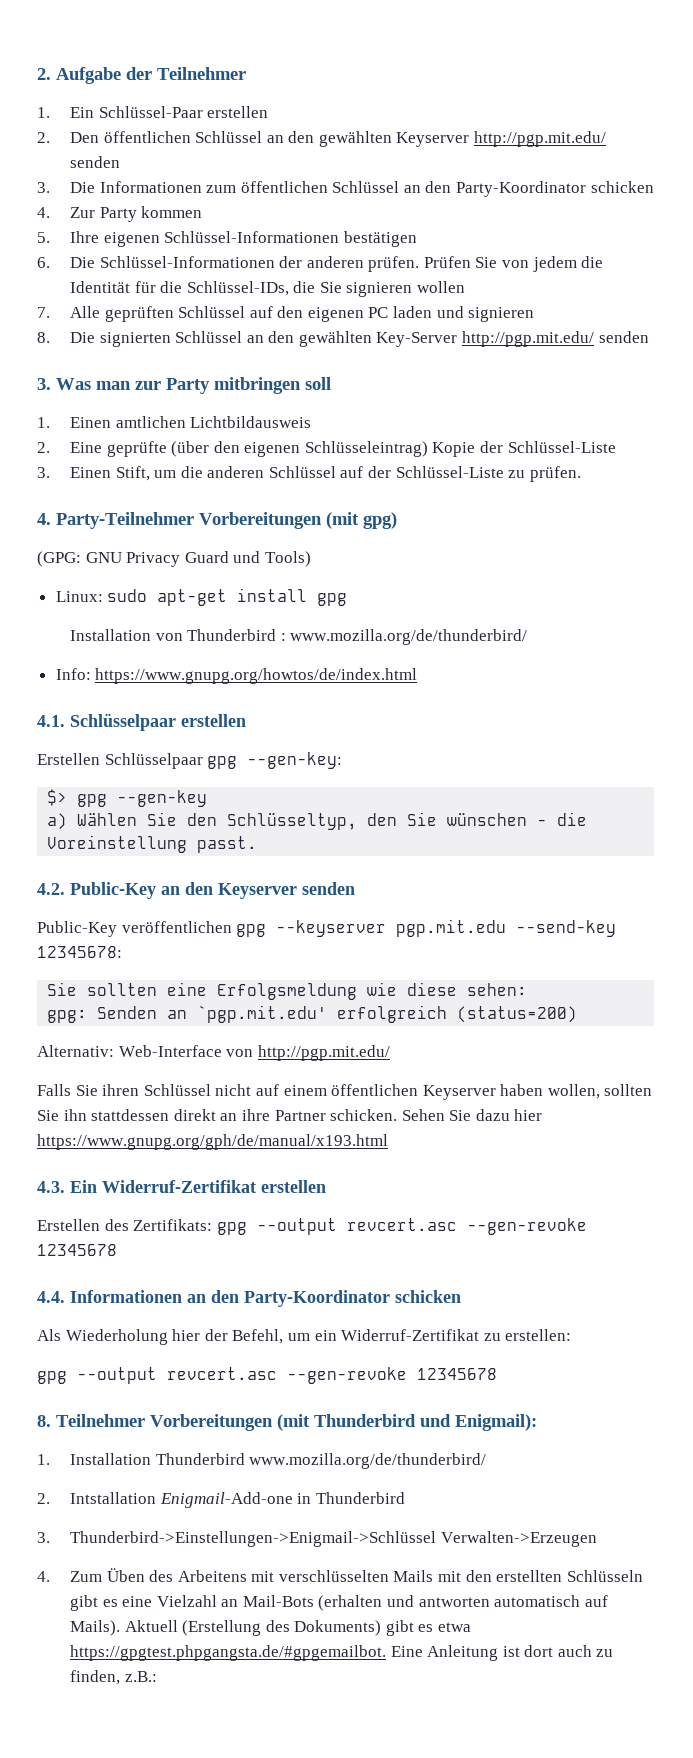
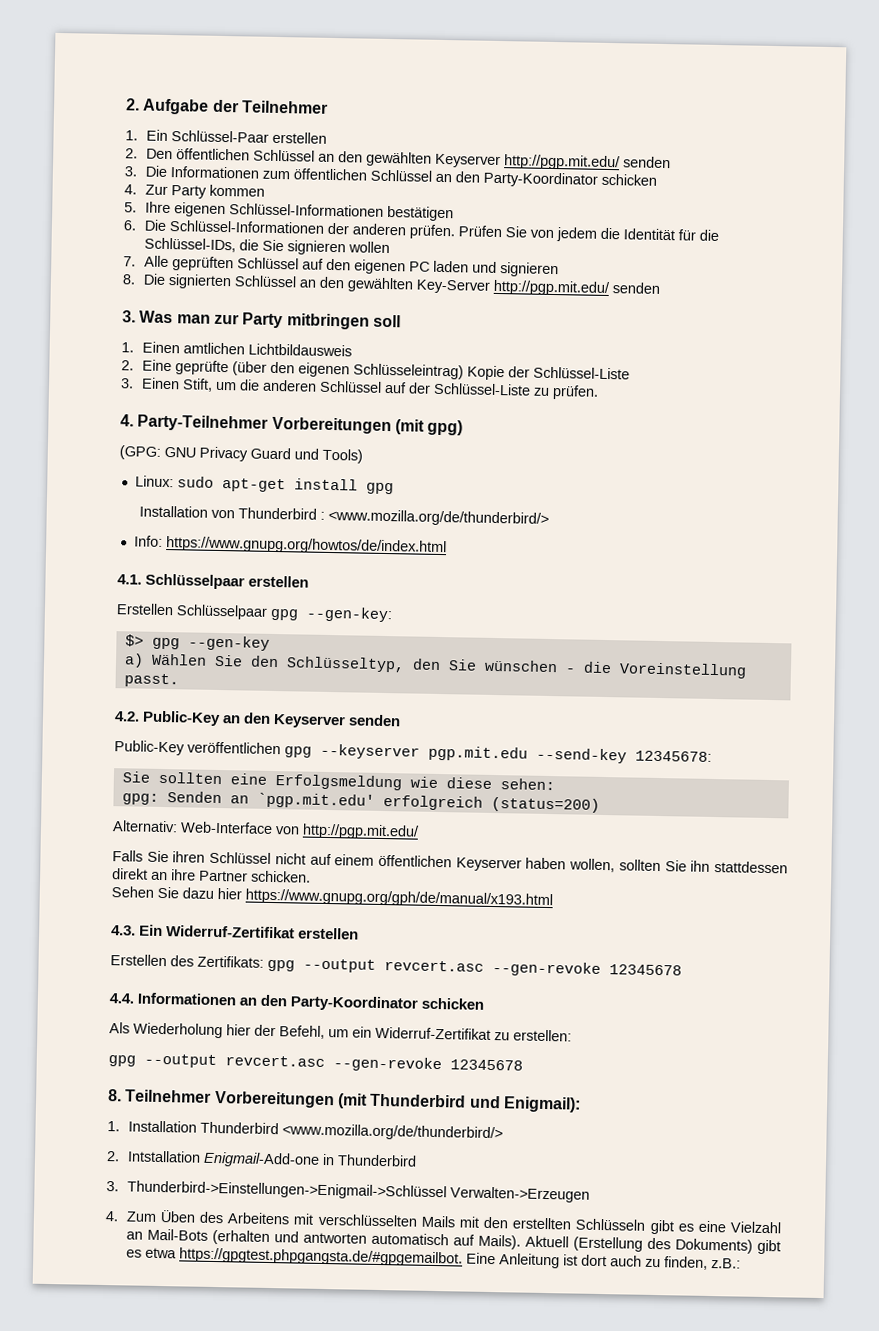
- Installation von Thunderbird : www.mozilla.org/de/thunderbird/
+ Installation von Thunderbird : <www.mozilla.org/de/thunderbird/>
- Falls Sie ihren Schlüssel nicht auf einem öffentlichen Keyserver haben wollen, sollten Sie ihn stattdessen direkt an ihre Partner schicken. Sehen Sie dazu hier https://www.gnupg.org/gph/de/manual/x193.html
+ Falls Sie ihren Schlüssel nicht auf einem öffentlichen Keyserver haben wollen, sollten Sie ihn stattdessen direkt an ihre Partner schicken.
+ Sehen Sie dazu hier https://www.gnupg.org/gph/de/manual/x193.html
- 1. Installation Thunderbird www.mozilla.org/de/thunderbird/
+ 1. Installation Thunderbird <www.mozilla.org/de/thunderbird/>

